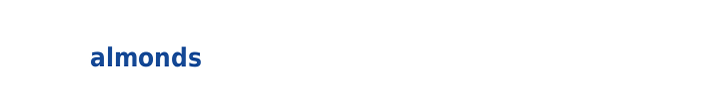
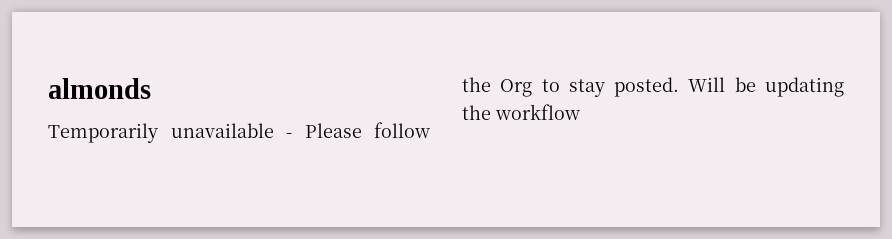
+ Temporarily unavailable - Please follow the Org to stay posted. Will be updating the workflow

